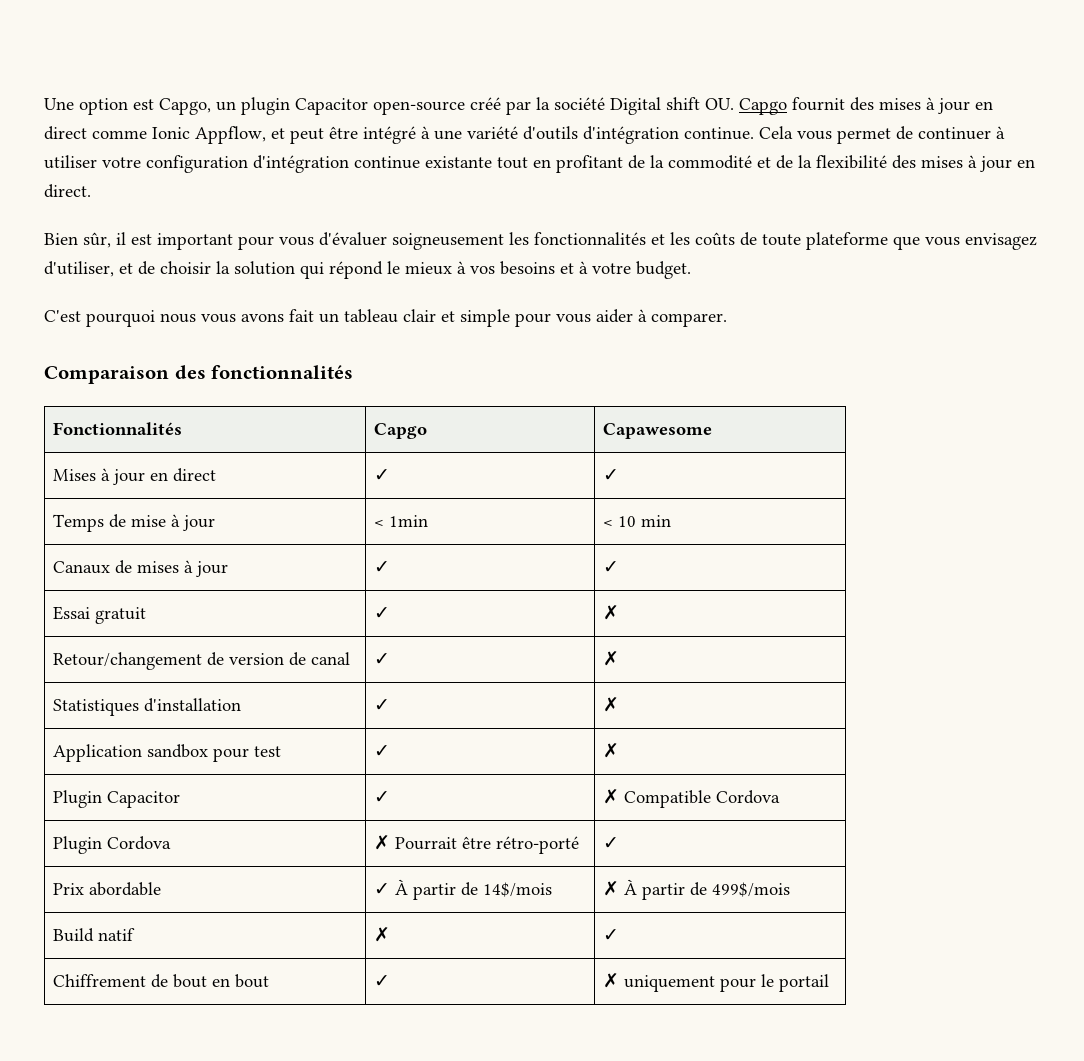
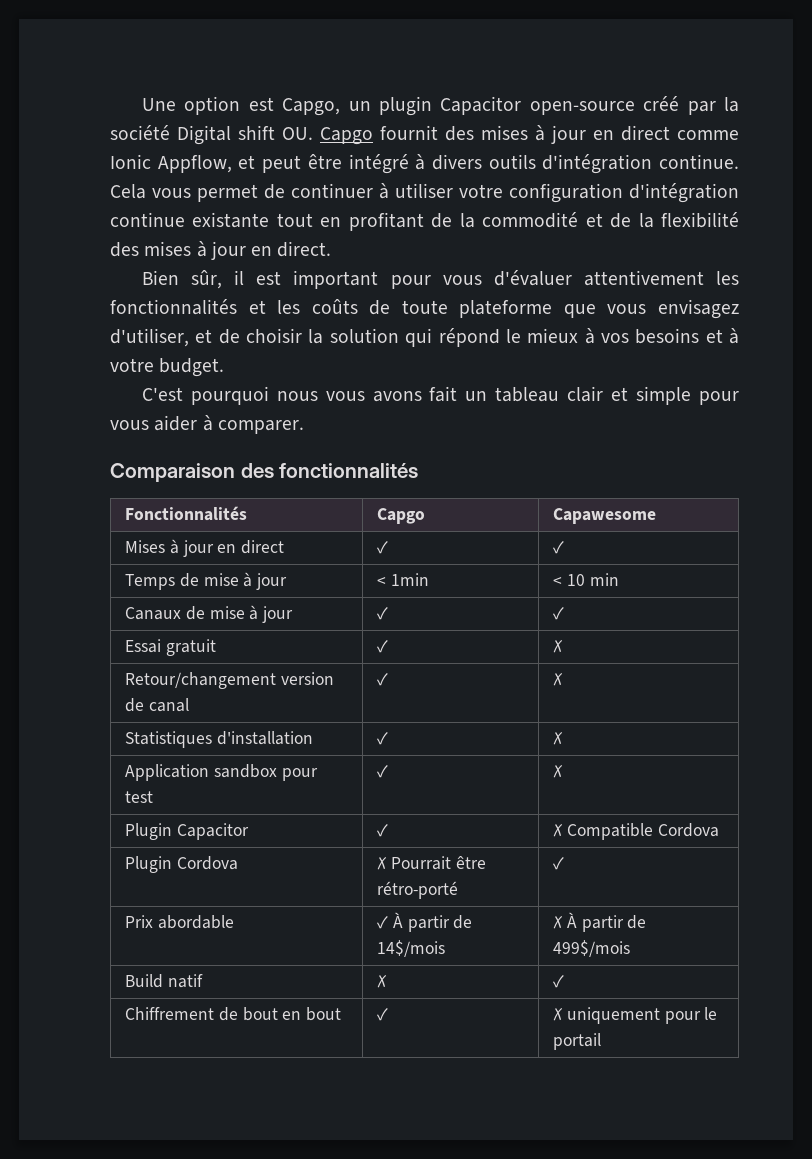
- Une option est Capgo, un plugin Capacitor open-source créé par la société Digital shift OU. Capgo fournit des mises à jour en direct comme Ionic Appflow, et peut être intégré à une variété d'outils d'intégration continue.
+ Une option est Capgo, un plugin Capacitor open-source créé par la société Digital shift OU. Capgo fournit des mises à jour en direct comme Ionic Appflow, et peut être intégré à divers outils d'intégration continue.
- Bien sûr, il est important pour vous d'évaluer soigneusement les fonctionnalités et les coûts de toute plateforme que vous envisagez d'utiliser, et de choisir la solution qui répond le mieux à vos besoins et à votre budget.
+ Bien sûr, il est important pour vous d'évaluer attentivement les fonctionnalités et les coûts de toute plateforme que vous envisagez d'utiliser, et de choisir la solution qui répond le mieux à vos besoins et à votre budget.
- Canaux de mises à jour | ✓ | ✓
+ Canaux de mise à jour | ✓ | ✓
- Retour/changement de version de canal | ✓ | ✗
+ Retour/changement version de canal | ✓ | ✗

